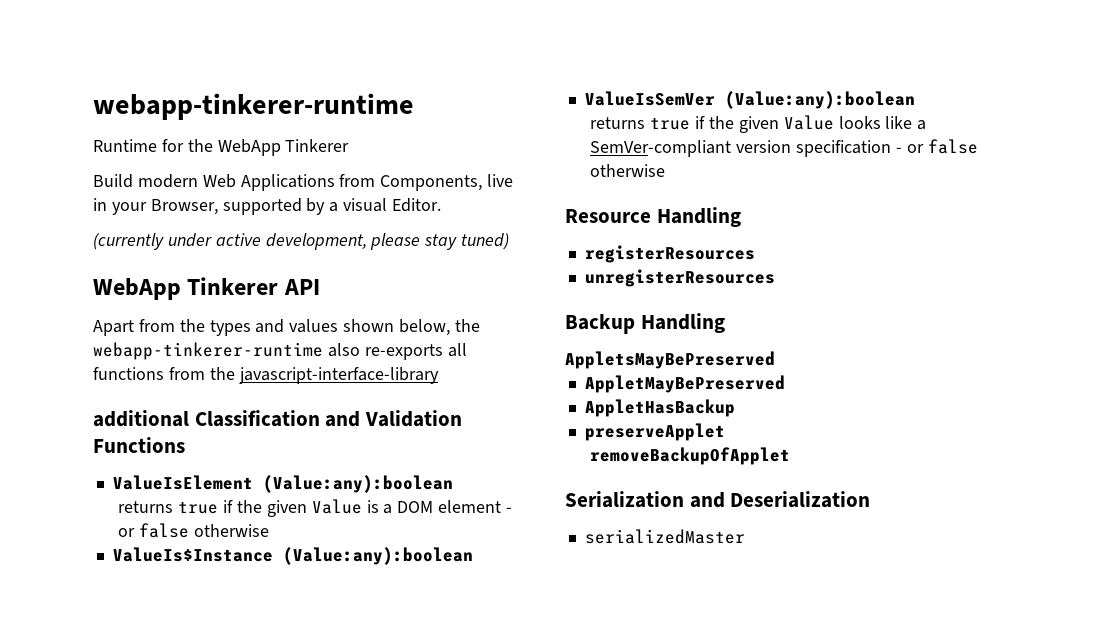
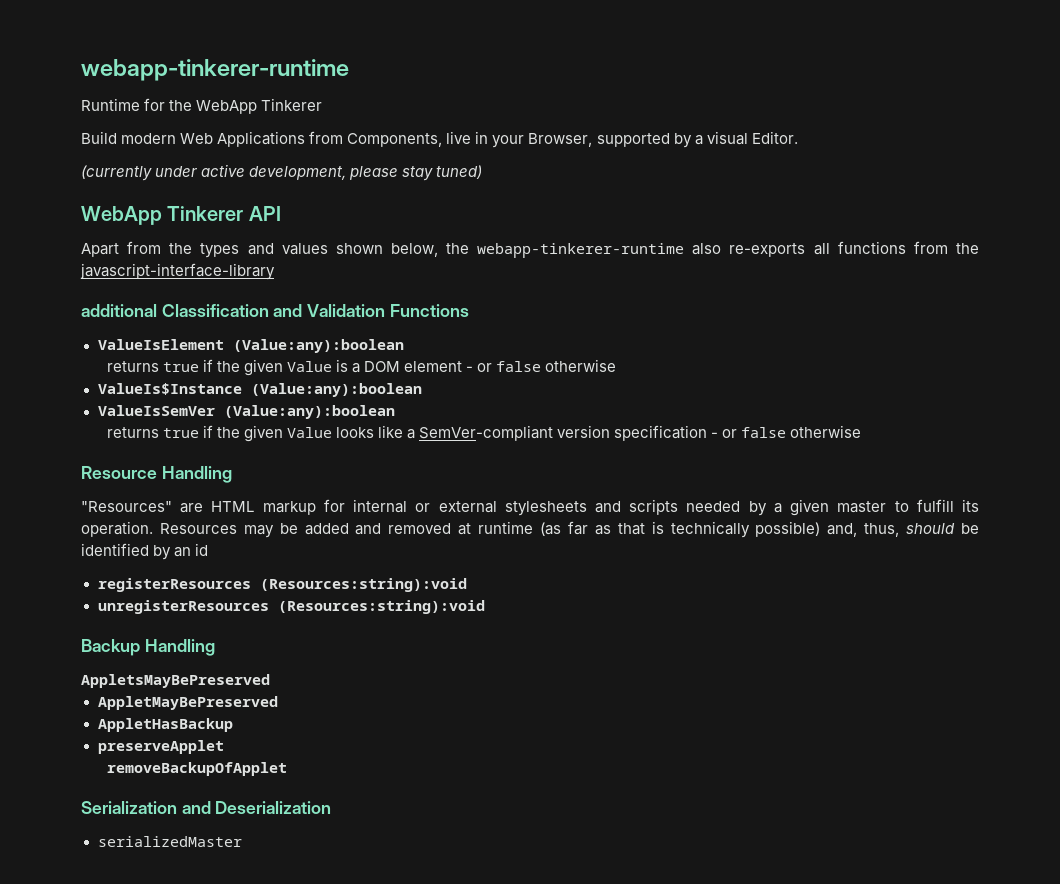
+ "Resources" are HTML markup for internal or external stylesheets and scripts needed by a given master to fulfill its operation. Resources may be added and removed at runtime (as far as that is technically possible) and, thus, should be identified by an id
- registerResources
+ registerResources (Resources:string):void
- unregisterResources
+ unregisterResources (Resources:string):void

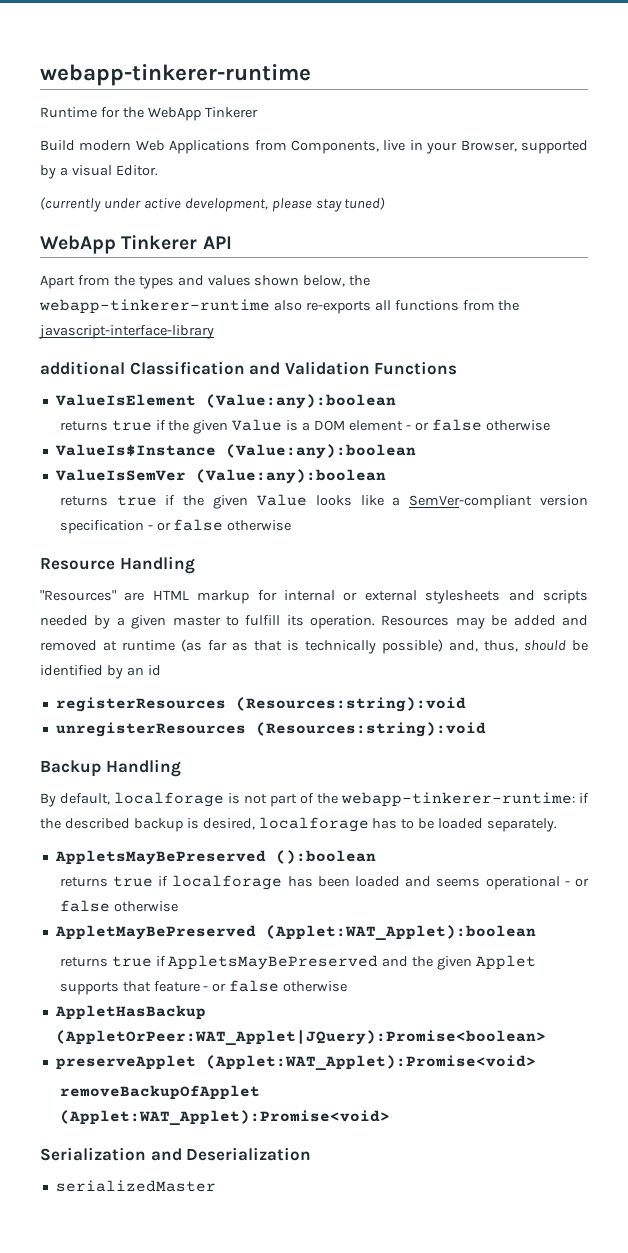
- AppletsMayBePreserved
- AppletMayBePreserved
+ By default, localforage is not part of the webapp-tinkerer-runtime: if the described backup is desired, localforage has to be loaded separately.
+ AppletsMayBePreserved ():boolean
+ returns true if localforage has been loaded and seems operational - or false otherwise
+ AppletMayBePreserved (Applet:WAT_Applet):boolean
+ returns true if AppletsMayBePreserved and the given Applet supports that feature - or false otherwise
- AppletHasBackup
+ AppletHasBackup (AppletOrPeer:WAT_Applet|JQuery):Promise<boolean>
- preserveApplet
+ preserveApplet (Applet:WAT_Applet):Promise<void>
- removeBackupOfApplet
+ removeBackupOfApplet (Applet:WAT_Applet):Promise<void>

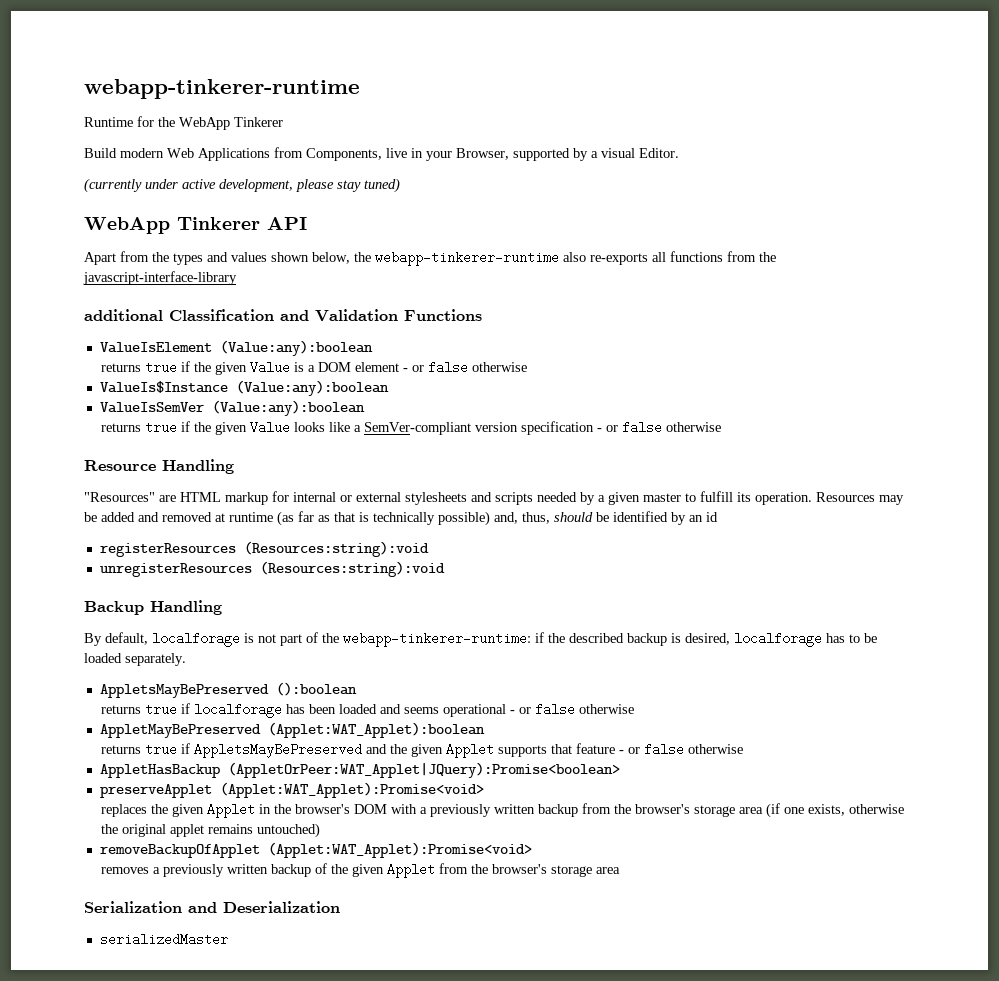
+ replaces the given Applet in the browser's DOM with a previously written backup from the browser's storage area (if one exists, otherwise the original applet remains untouched)
  removeBackupOfApplet (Applet:WAT_Applet):Promise<void>
+ removes a previously written backup of the given Applet from the browser's storage area

